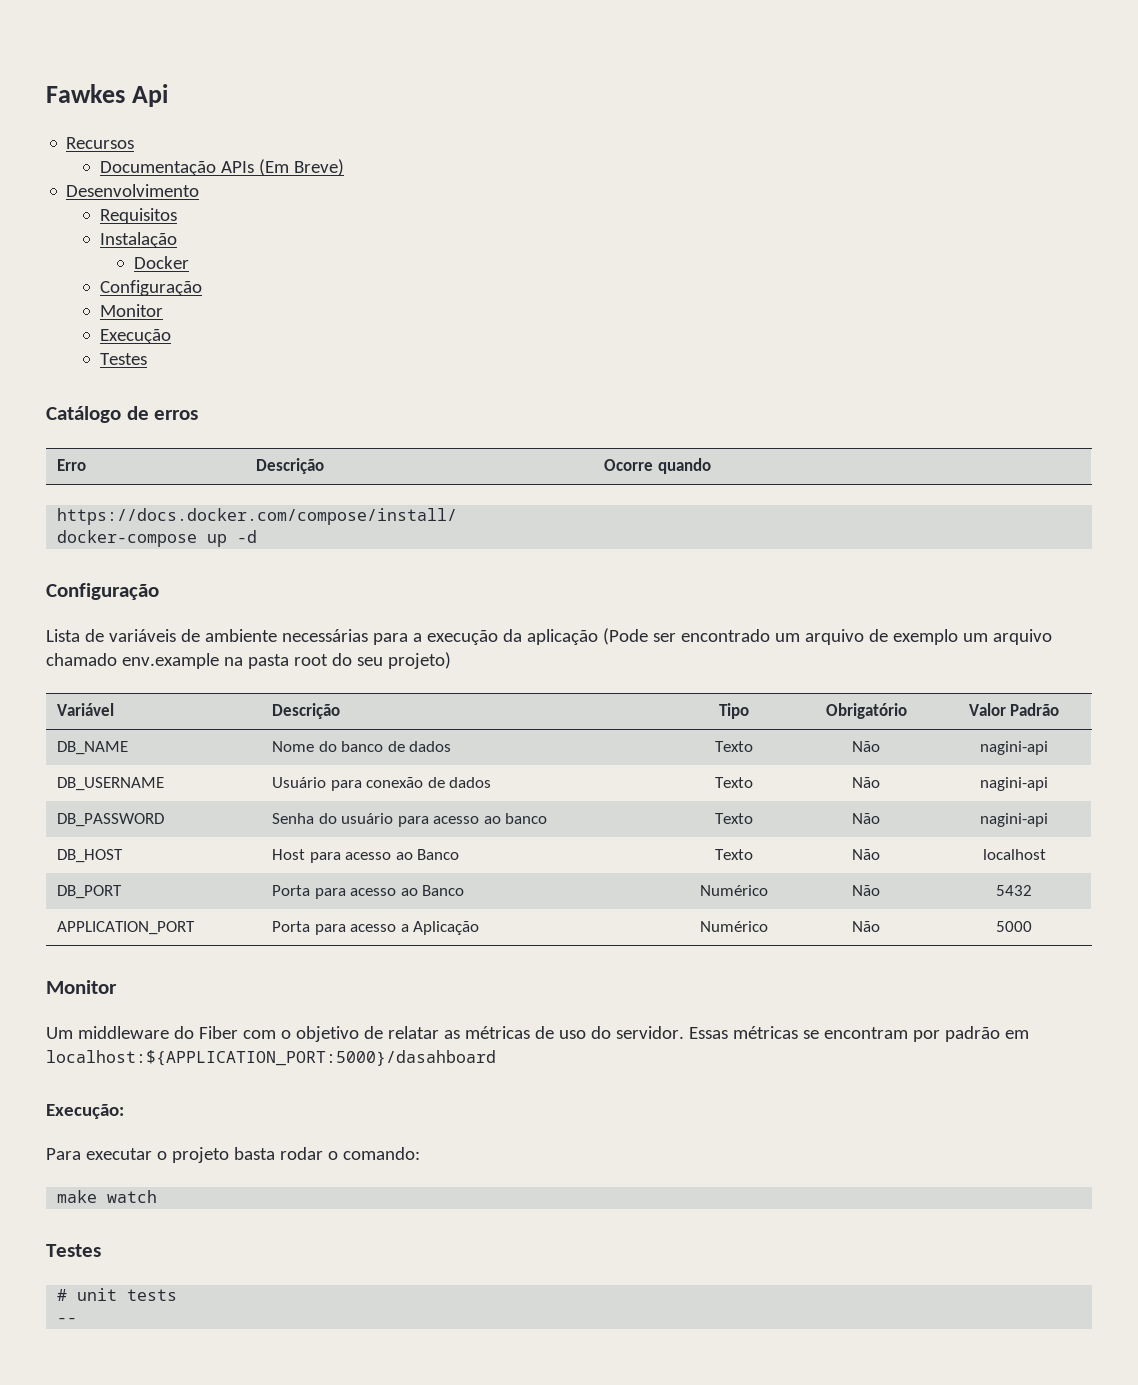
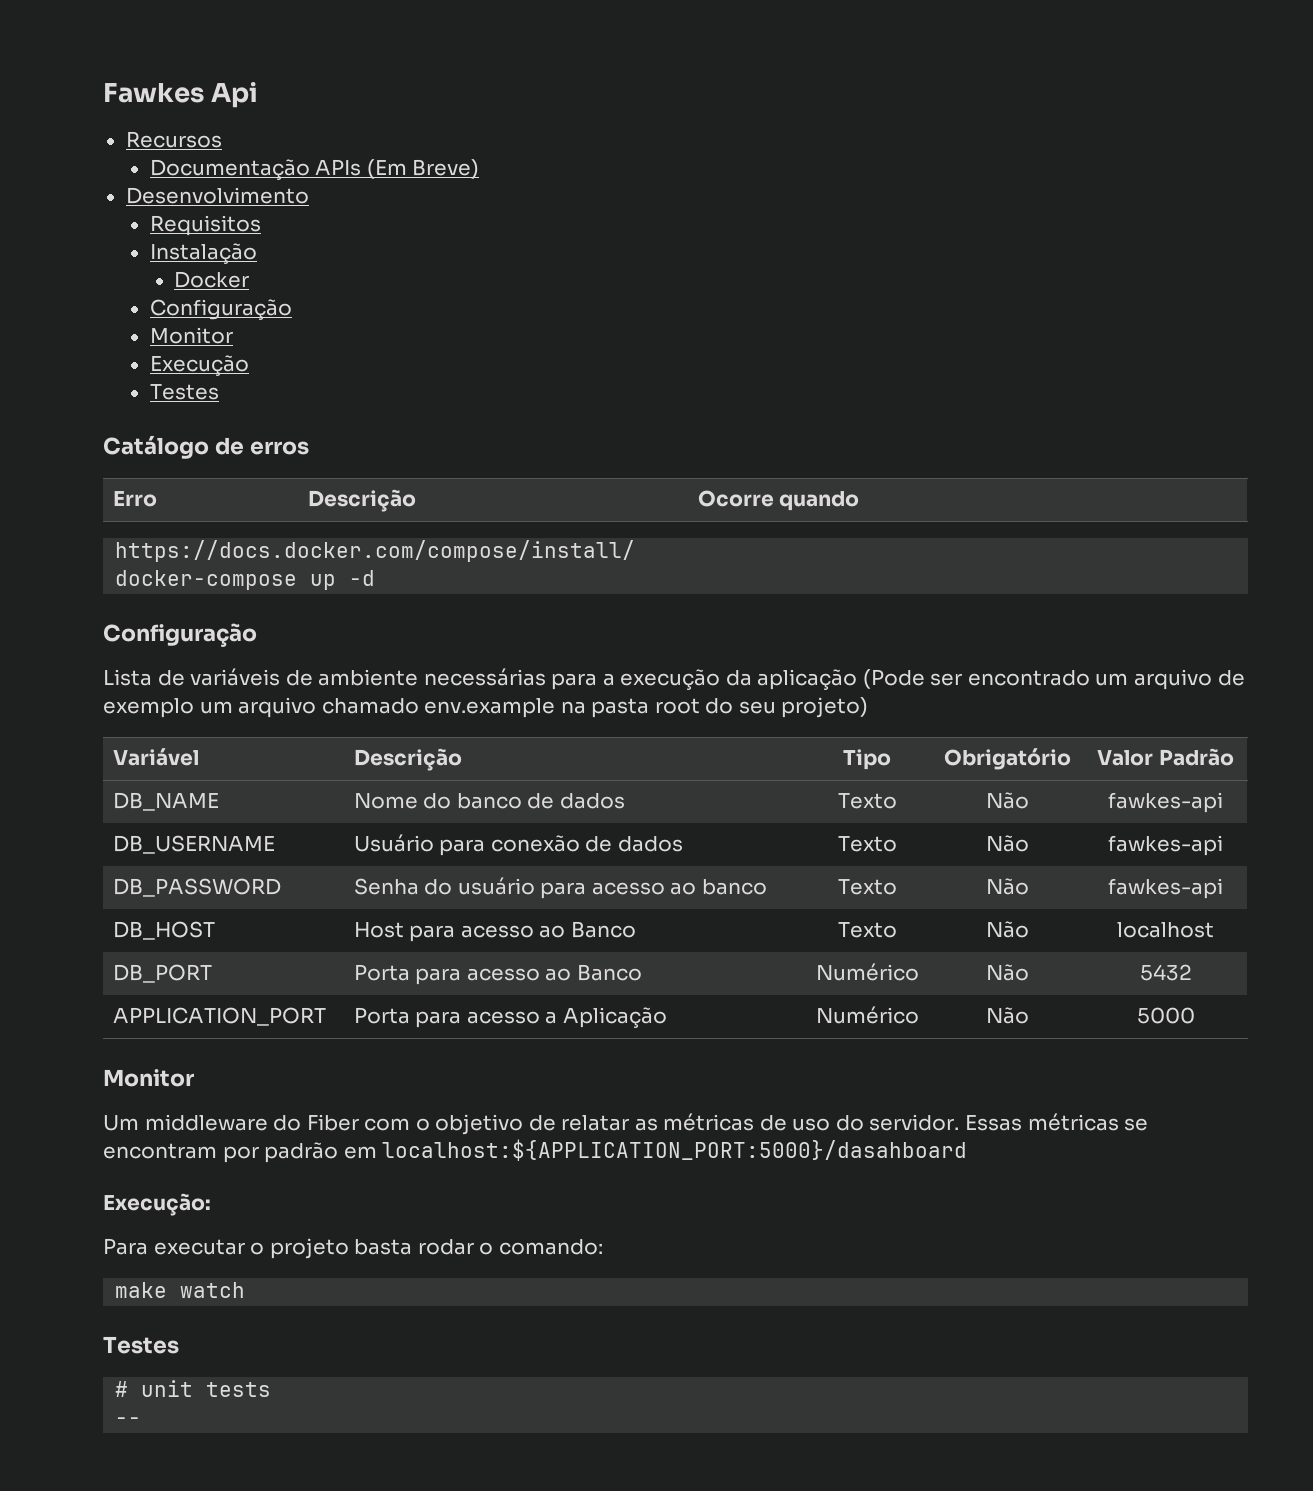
- DB_NAME | Nome do banco de dados | Texto | Não | nagini-api
+ DB_NAME | Nome do banco de dados | Texto | Não | fawkes-api
- DB_USERNAME | Usuário para conexão de dados | Texto | Não | nagini-api
+ DB_USERNAME | Usuário para conexão de dados | Texto | Não | fawkes-api
- DB_PASSWORD | Senha do usuário para acesso ao banco | Texto | Não | nagini-api
+ DB_PASSWORD | Senha do usuário para acesso ao banco | Texto | Não | fawkes-api

